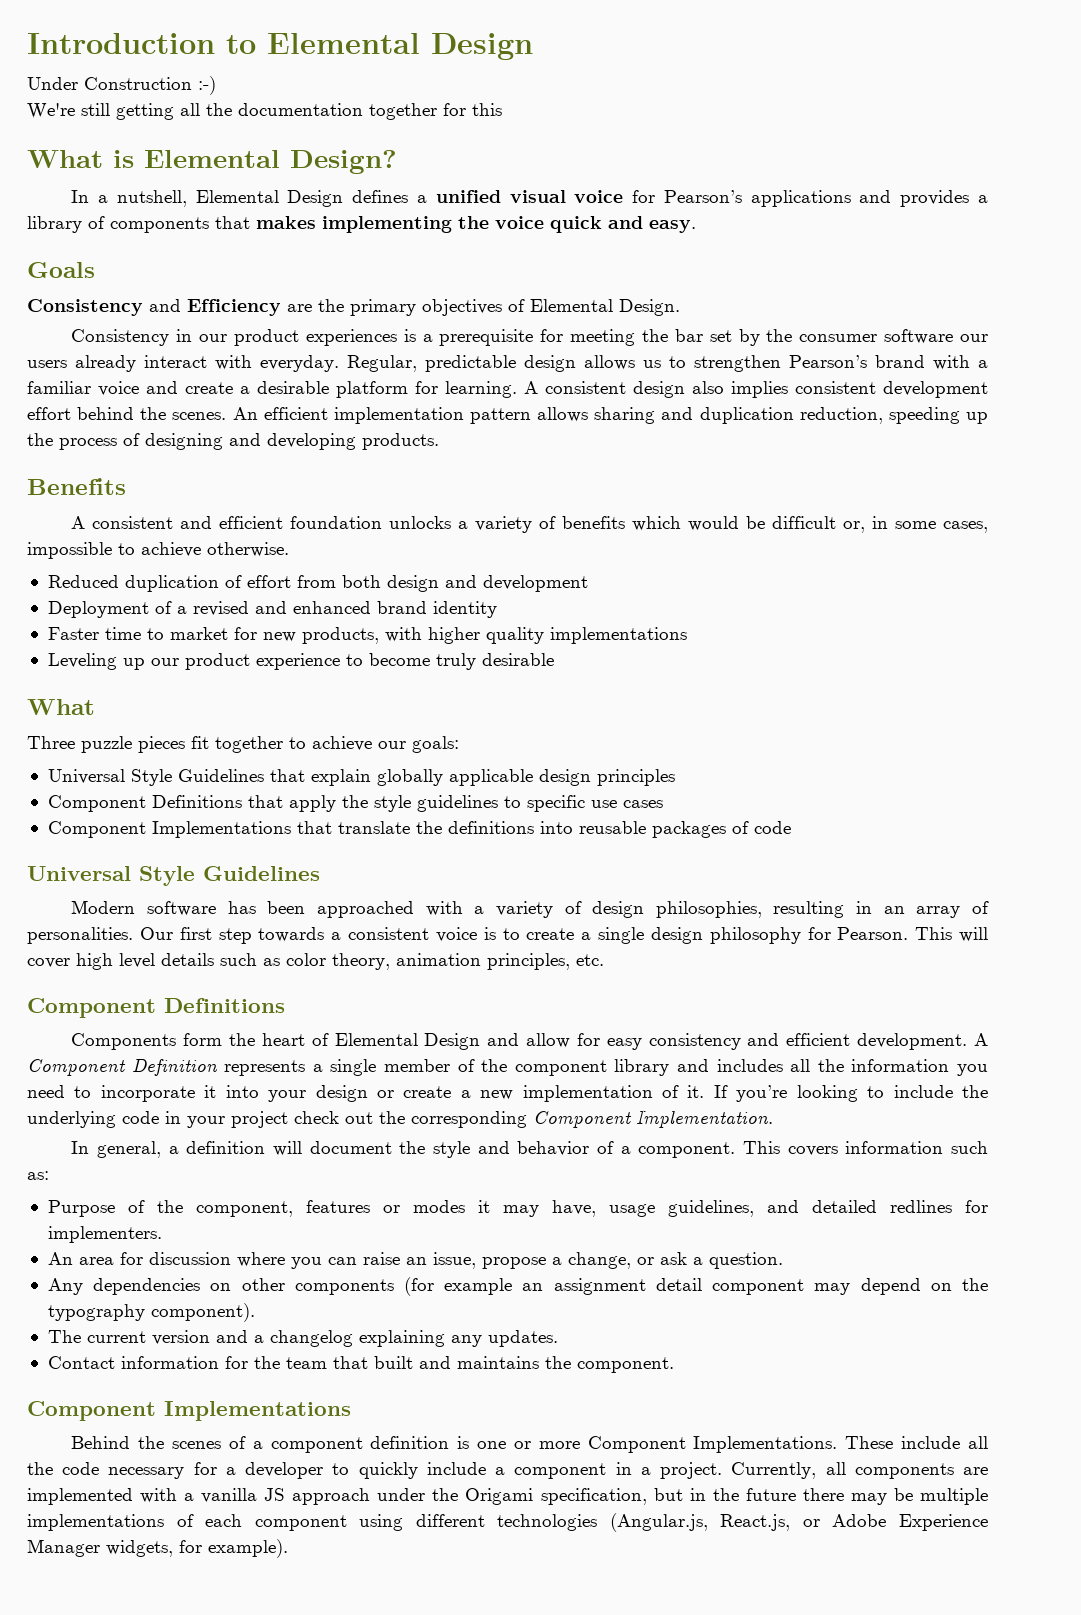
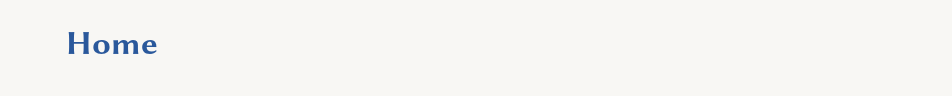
- Introduction to Elemental Design
- Under Construction :-)
- We're still getting all the documentation together for this
- What is Elemental Design?
- In a nutshell, Elemental Design defines a unified visual voice for Pearson’s applications and provides a library of components that makes implementing the voice quick and easy.
- Goals
- Consistency and Efficiency are the primary objectives of Elemental Design.
- Consistency in our product experiences is a prerequisite for meeting the bar set by the consumer software our users already interact with everyday. Regular, predictable design allows us to strengthen Pearson’s brand with a familiar voice and create a desirable platform for learning. A consistent design also implies consistent development effort behind the scenes. An efficient implementation pattern allows sharing and duplication reduction, speeding up the process of designing and developing products.
- Benefits
- A consistent and efficient foundation unlocks a variety of benefits which would be difficult or, in some cases, impossible to achieve otherwise.
- Reduced duplication of effort from both design and development
- Deployment of a revised and enhanced brand identity
- Faster time to market for new products, with higher quality implementations
- Leveling up our product experience to become truly desirable
- What
- Three puzzle pieces fit together to achieve our goals:
- Universal Style Guidelines that explain globally applicable design principles
- Component Definitions that apply the style guidelines to specific use cases
- Component Implementations that translate the definitions into reusable packages of code
- Universal Style Guidelines
- Modern software has been approached with a variety of design philosophies, resulting in an array of personalities. Our first step towards a consistent voice is to create a single design philosophy for Pearson. This will cover high level details such as color theory, animation principles, etc.
- Component Definitions
- Components form the heart of Elemental Design and allow for easy consistency and efficient development. A Component Definition represents a single member of the component library and includes all the information you need to incorporate it into your design or create a new implementation of it. If you’re looking to include the underlying code in your project check out the corresponding Component Implementation.
- In general, a definition will document the style and behavior of a component. This covers information such as:
- Purpose of the component, features or modes it may have, usage guidelines, and detailed redlines for implementers.
- An area for discussion where you can raise an issue, propose a change, or ask a question.
- Any dependencies on other components (for example an assignment detail component may depend on the typography component).
- The current version and a changelog explaining any updates.
- Contact information for the team that built and maintains the component.
- Component Implementations
- Behind the scenes of a component definition is one or more Component Implementations. These include all the code necessary for a developer to quickly include a component in a project. Currently, all components are implemented with a vanilla JS approach under the Origami specification, but in the future there may be multiple implementations of each component using different technologies (Angular.js, React.js, or Adobe Experience Manager widgets, for example).
+ Home

